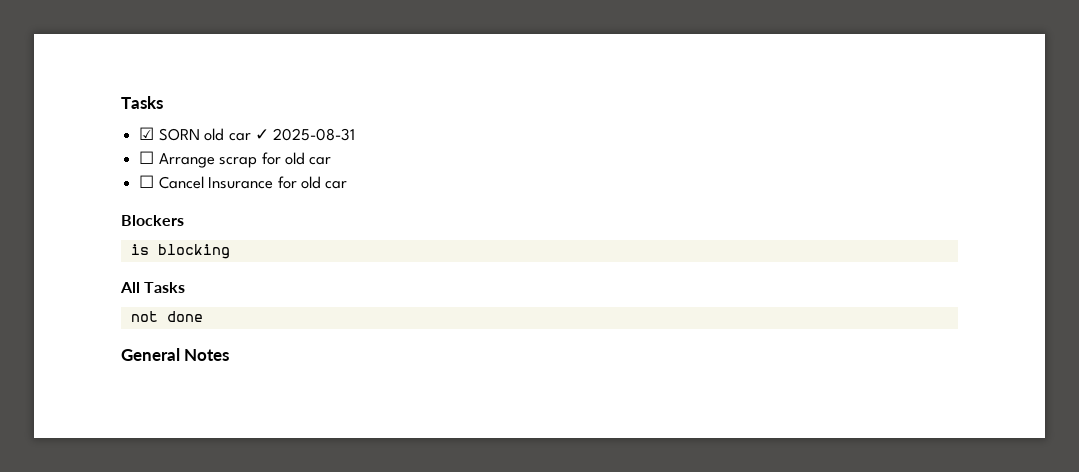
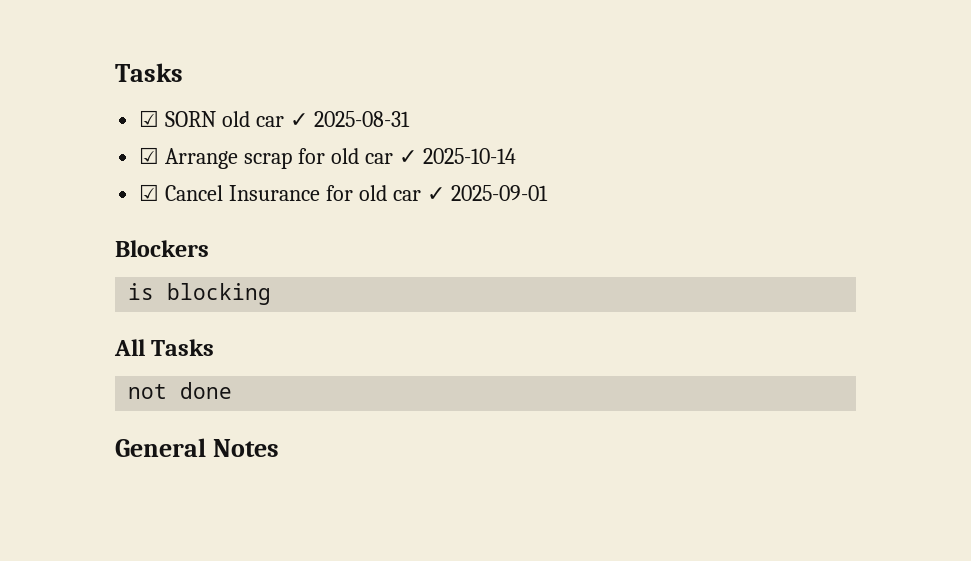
- ☐ Arrange scrap for old car
- ☐ Cancel Insurance for old car
+ ☑ Arrange scrap for old car ✓ 2025-10-14
+ ☑ Cancel Insurance for old car ✓ 2025-09-01

